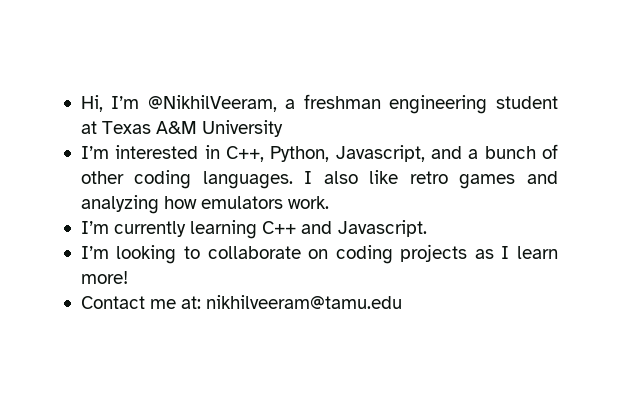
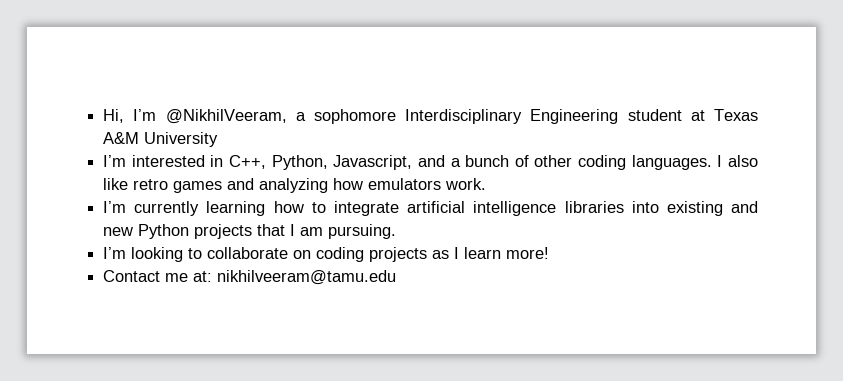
- Hi, I’m @NikhilVeeram, a freshman engineering student at Texas A&M University
+ Hi, I’m @NikhilVeeram, a sophomore Interdisciplinary Engineering student at Texas A&M University
- I’m currently learning C++ and Javascript.
+ I’m currently learning how to integrate artificial intelligence libraries into existing and new Python projects that I am pursuing.

